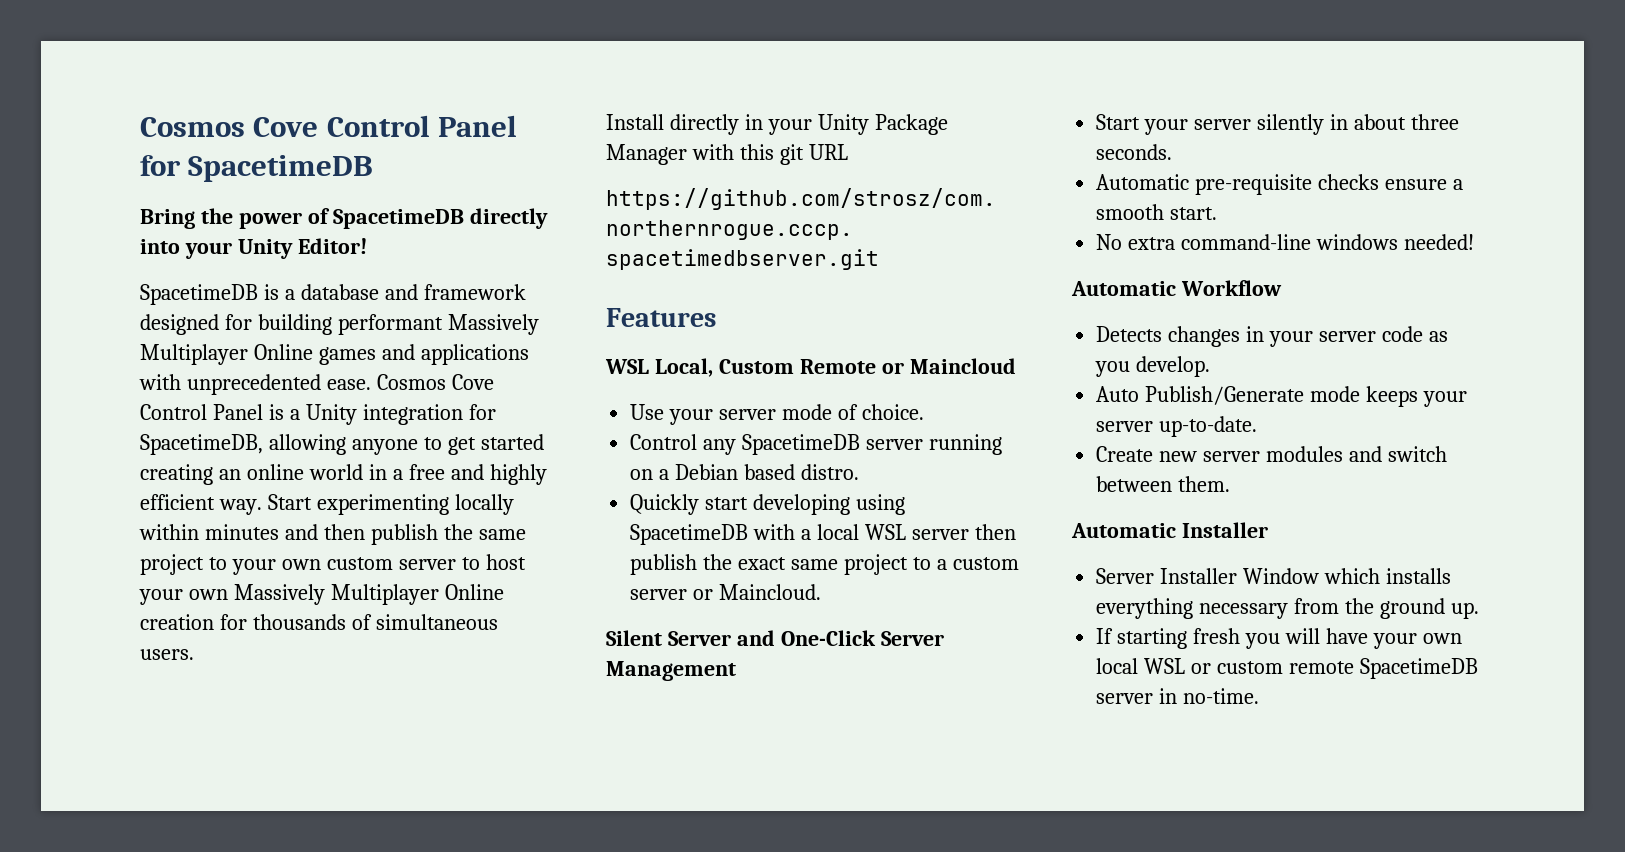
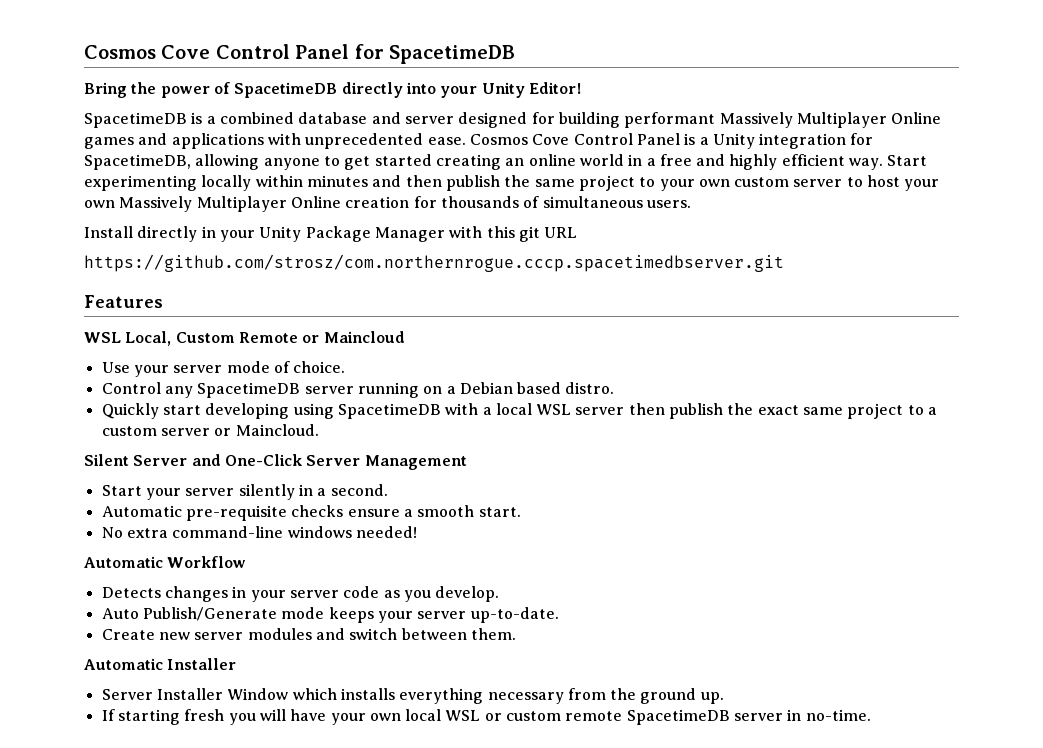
- SpacetimeDB is a database and framework designed for building performant Massively Multiplayer Online games and applications with unprecedented ease.
+ SpacetimeDB is a combined database and server designed for building performant Massively Multiplayer Online games and applications with unprecedented ease.
- Start your server silently in about three seconds.
+ Start your server silently in a second.

